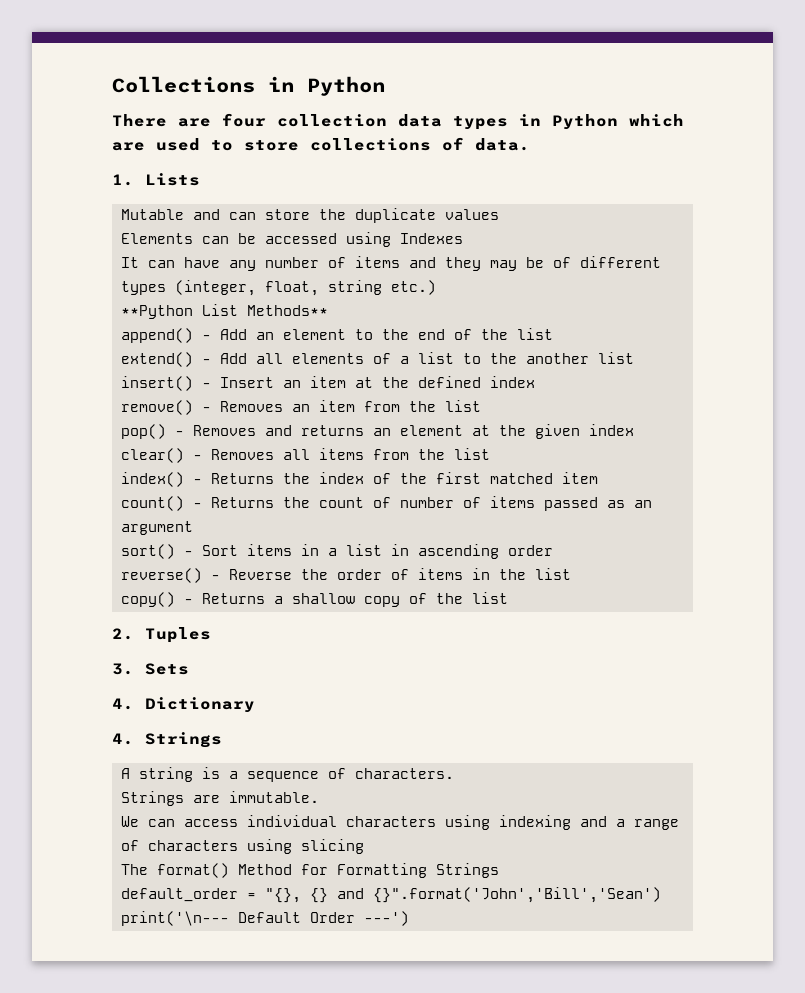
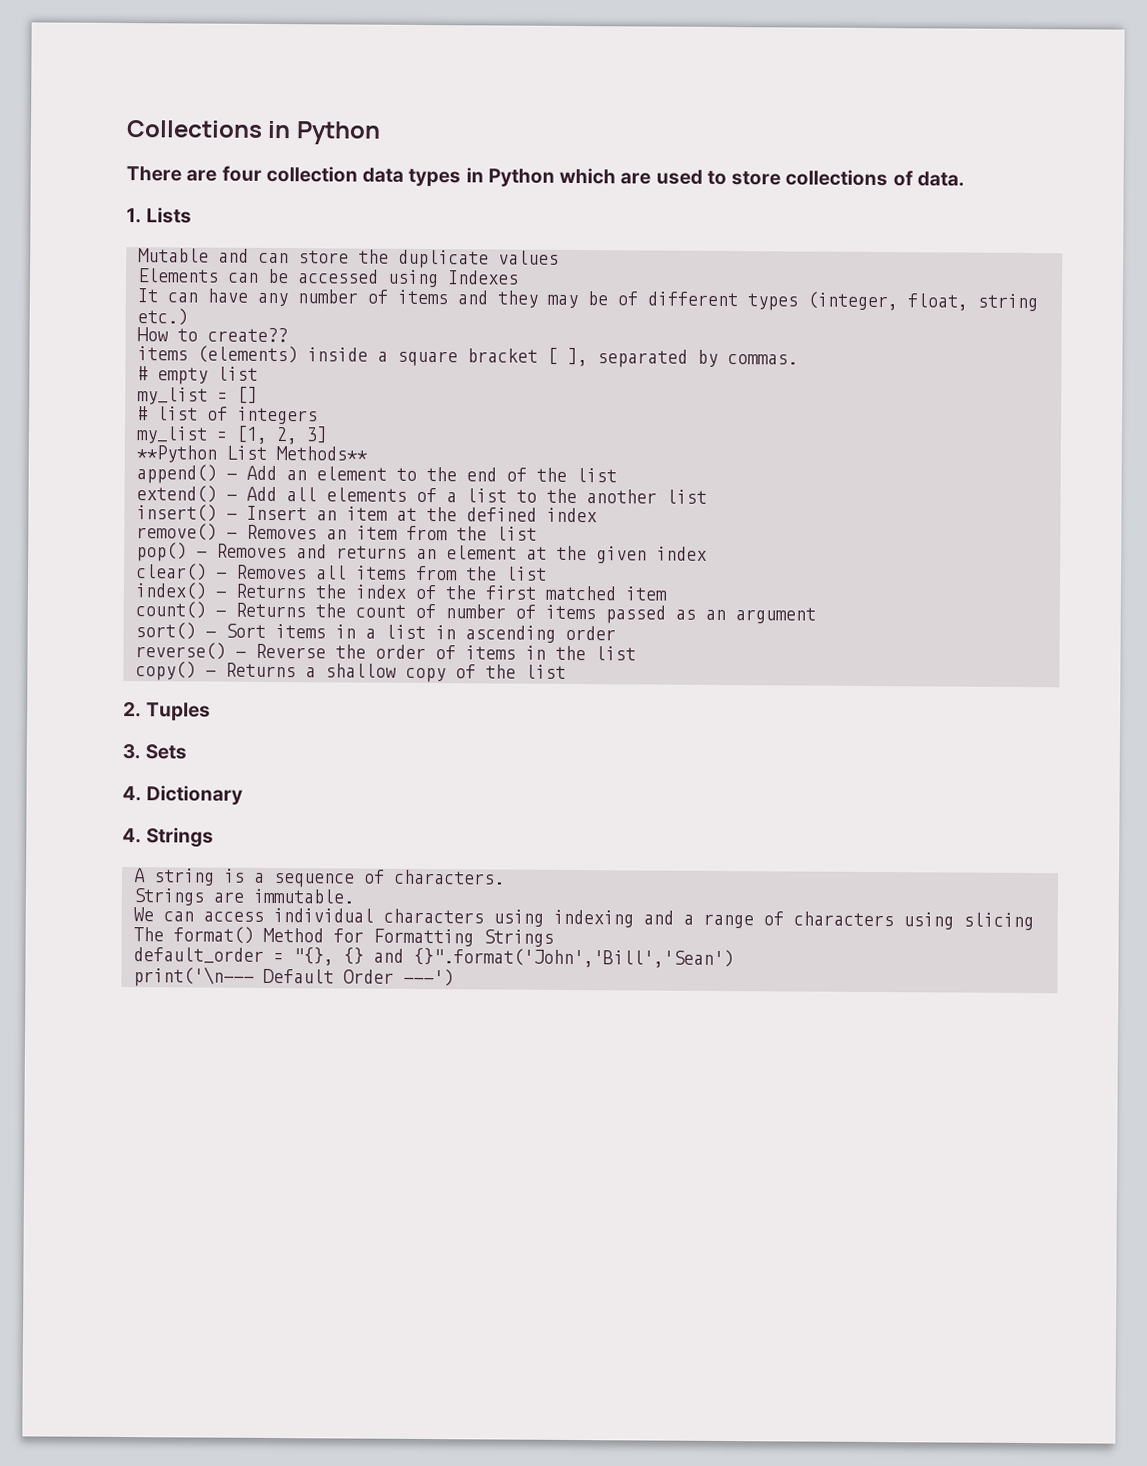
+ How to create??
+ items (elements) inside a square bracket [ ], separated by commas.
+ # empty list
+ my_list = []
+ # list of integers
+ my_list = [1, 2, 3]

